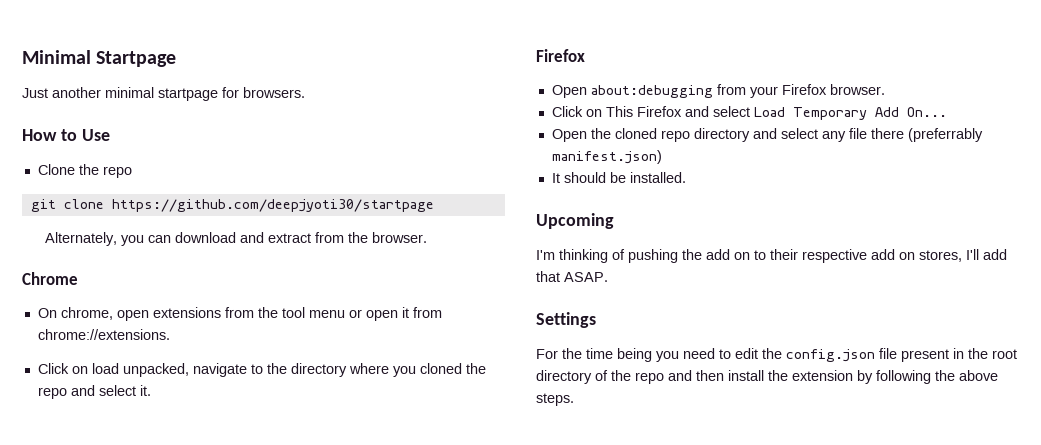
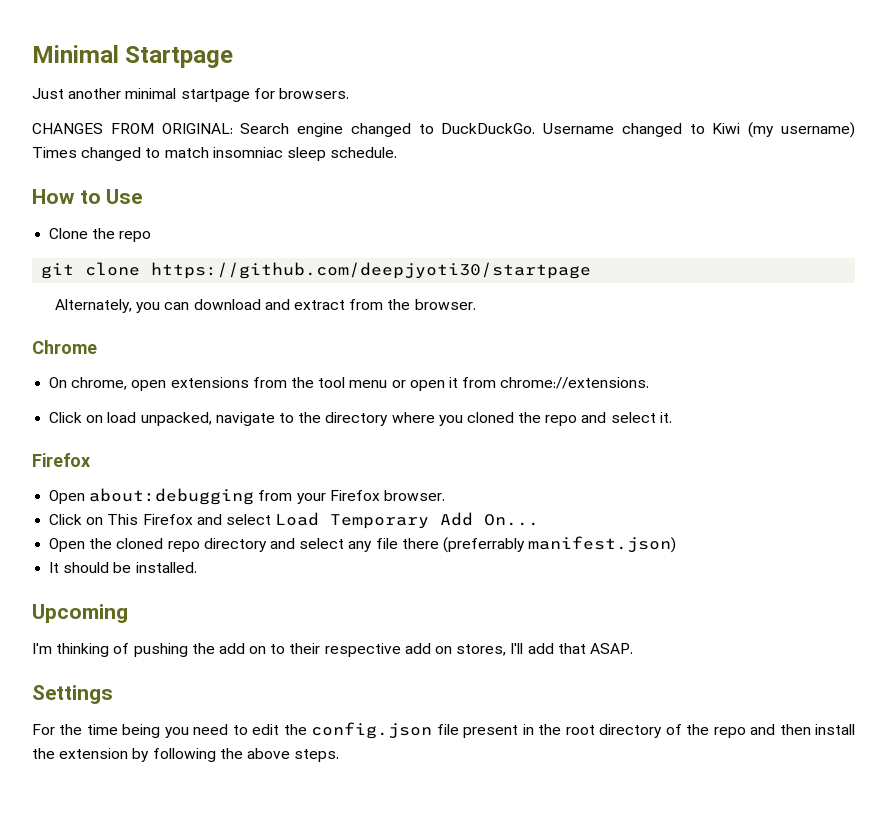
+ CHANGES FROM ORIGINAL: Search engine changed to DuckDuckGo. Username changed to Kiwi (my username) Times changed to match insomniac sleep schedule.

